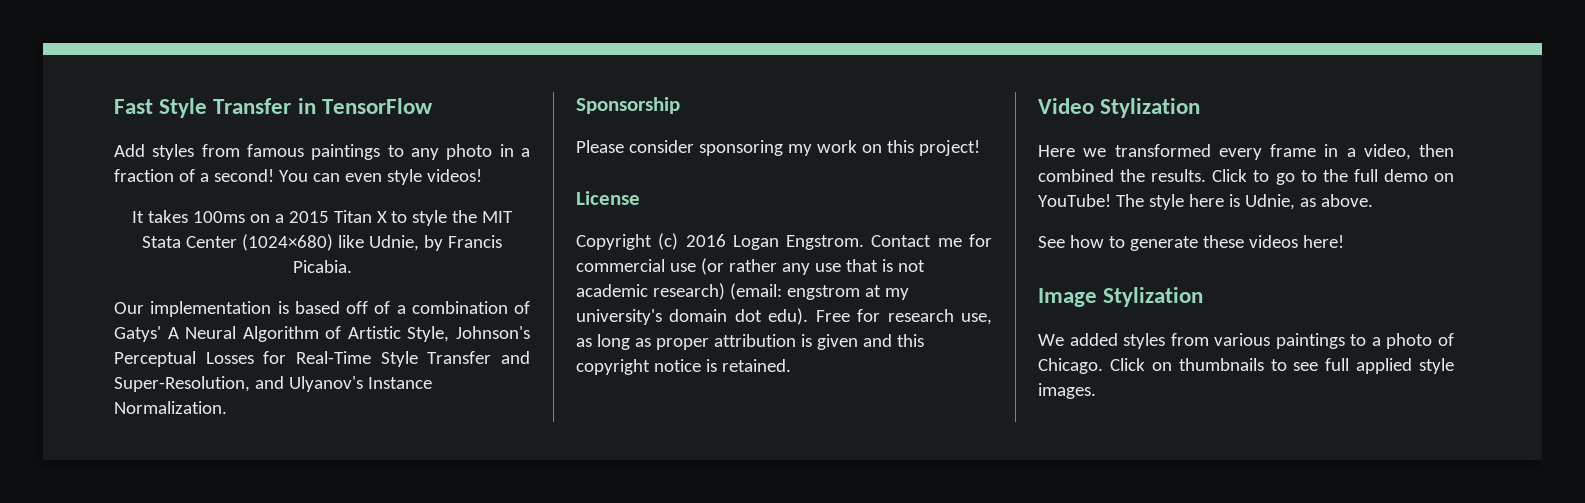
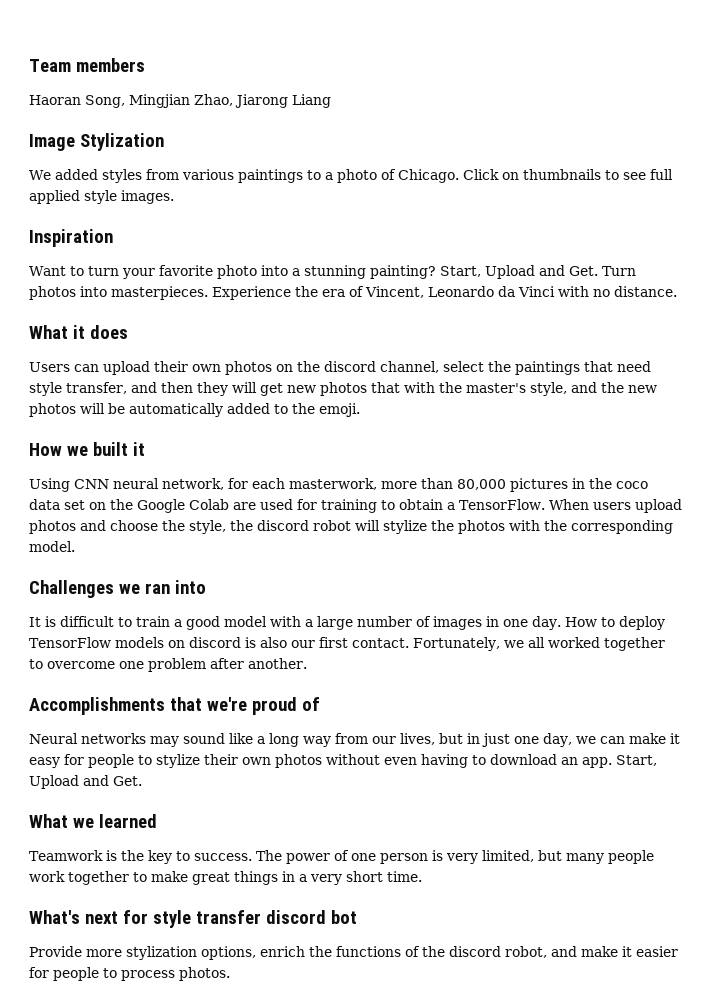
- Fast Style Transfer in TensorFlow
- Add styles from famous paintings to any photo in a fraction of a second! You can even style videos!
- It takes 100ms on a 2015 Titan X to style the MIT Stata Center (1024×680) like Udnie, by Francis Picabia.
- Our implementation is based off of a combination of Gatys' A Neural Algorithm of Artistic Style, Johnson's Perceptual Losses for Real-Time Style Transfer and Super-Resolution, and Ulyanov's Instance Normalization.
- Sponsorship
- Please consider sponsoring my work on this project!
- License
- Copyright (c) 2016 Logan Engstrom. Contact me for commercial use (or rather any use that is not academic research) (email: engstrom at my university's domain dot edu). Free for research use, as long as proper attribution is given and this copyright notice is retained.
- Video Stylization
- Here we transformed every frame in a video, then combined the results. Click to go to the full demo on YouTube! The style here is Udnie, as above.
- See how to generate these videos here!
+ Team members
+ Haoran Song, Mingjian Zhao, Jiarong Liang
+ Inspiration
+ Want to turn your favorite photo into a stunning painting? Start, Upload and Get. Turn photos into masterpieces. Experience the era of Vincent, Leonardo da Vinci with no distance.
+ What it does
+ Users can upload their own photos on the discord channel, select the paintings that need style transfer, and then they will get new photos that with the master's style, and the new photos will be automatically added to the emoji.
+ How we built it
+ Using CNN neural network, for each masterwork, more than 80,000 pictures in the coco data set on the Google Colab are used for training to obtain a TensorFlow. When users upload photos and choose the style, the discord robot will stylize the photos with the corresponding model.
+ Challenges we ran into
+ It is difficult to train a good model with a large number of images in one day. How to deploy TensorFlow models on discord is also our first contact. Fortunately, we all worked together to overcome one problem after another.
+ Accomplishments that we're proud of
+ Neural networks may sound like a long way from our lives, but in just one day, we can make it easy for people to stylize their own photos without even having to download an app. Start, Upload and Get.
+ What we learned
+ Teamwork is the key to success. The power of one person is very limited, but many people work together to make great things in a very short time.
+ What's next for style transfer discord bot
+ Provide more stylization options, enrich the functions of the discord robot, and make it easier for people to process photos.

